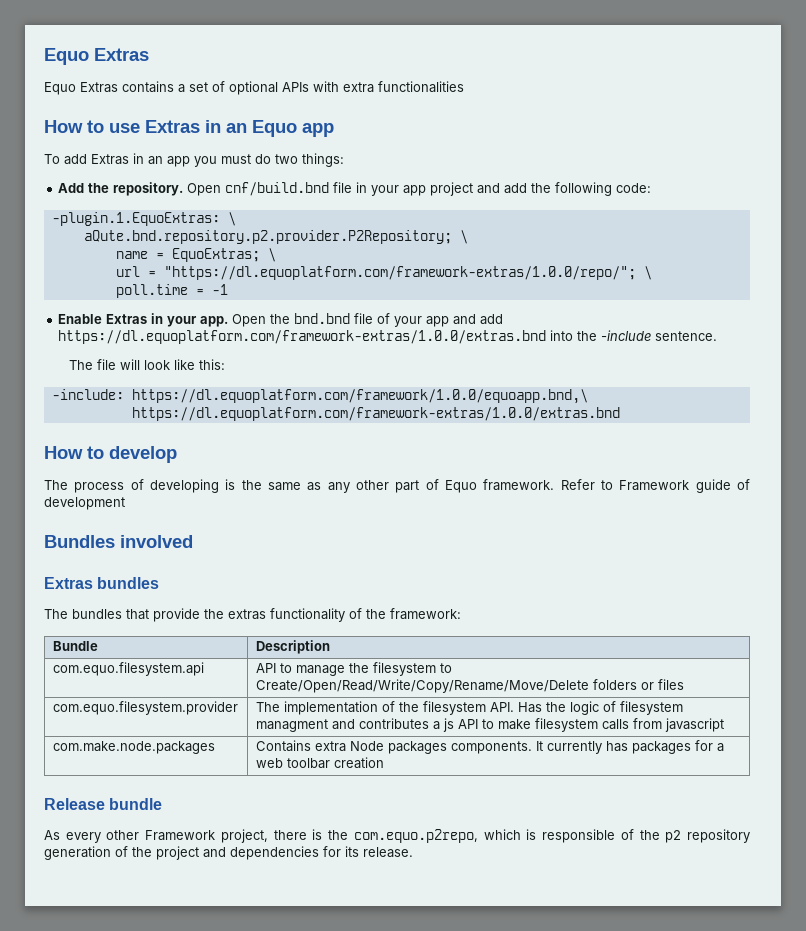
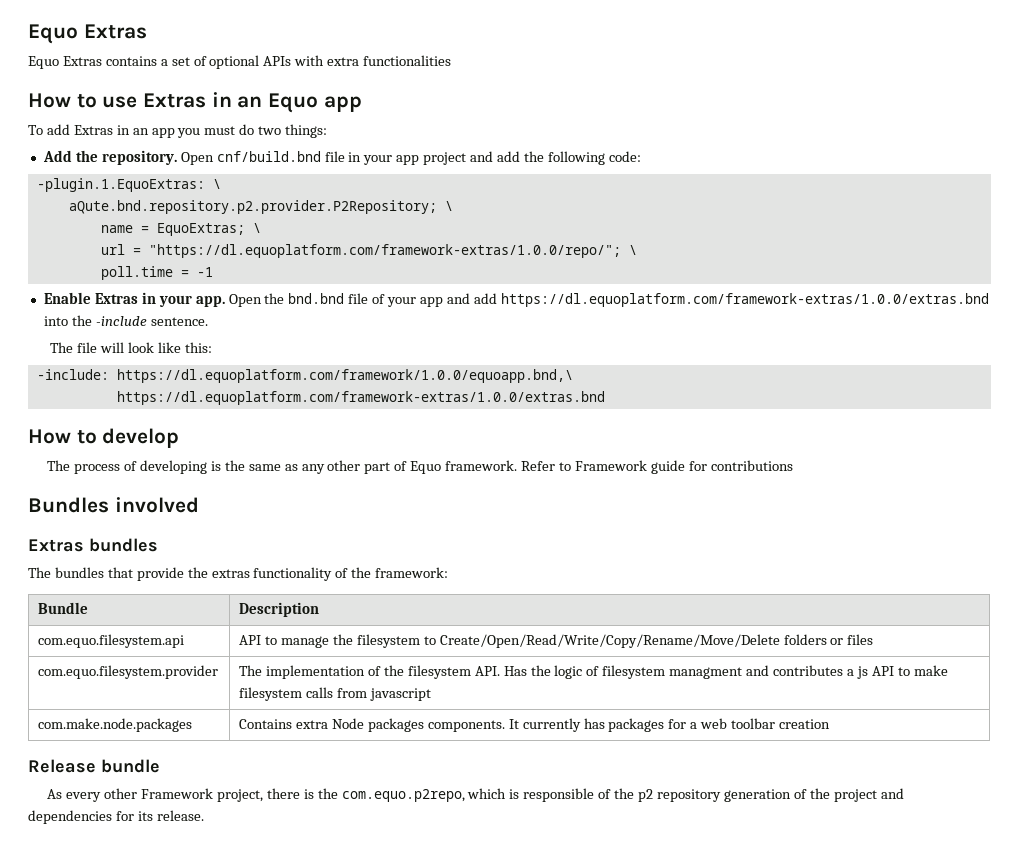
- Refer to Framework guide of development
+ Refer to Framework guide for contributions

